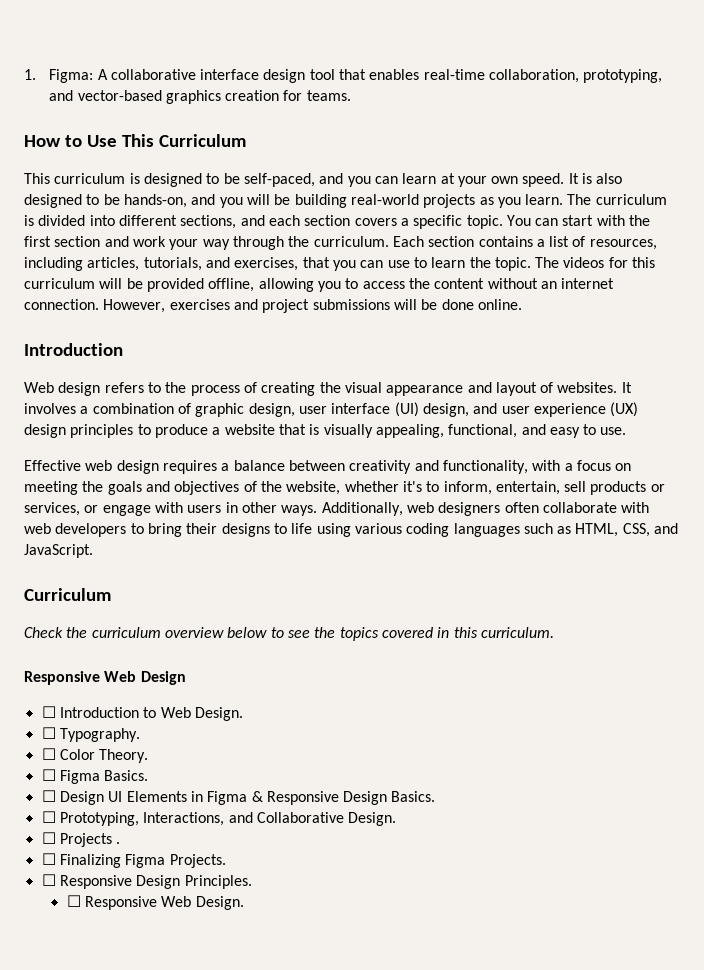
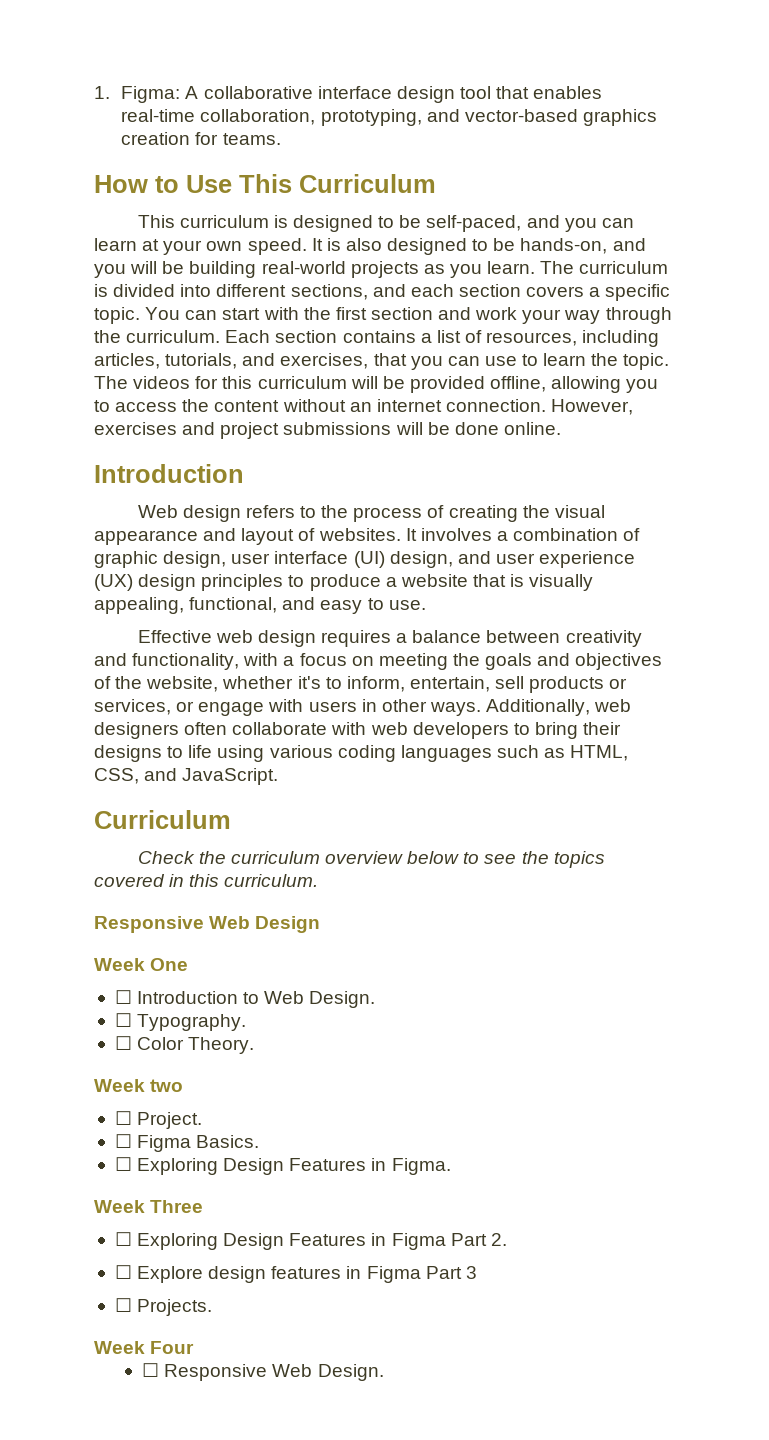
+ Week One
+ Week two
+ ☐ Project.
- ☐ Design UI Elements in Figma & Responsive Design Basics.
- ☐ Prototyping, Interactions, and Collaborative Design.
- ☐ Projects .
- ☐ Finalizing Figma Projects.
- ☐ Responsive Design Principles.
+ ☐ Exploring Design Features in Figma.
+ Week Three
+ ☐ Exploring Design Features in Figma Part 2.
+ ☐ Explore design features in Figma Part 3
+ ☐ Projects.
+ Week Four

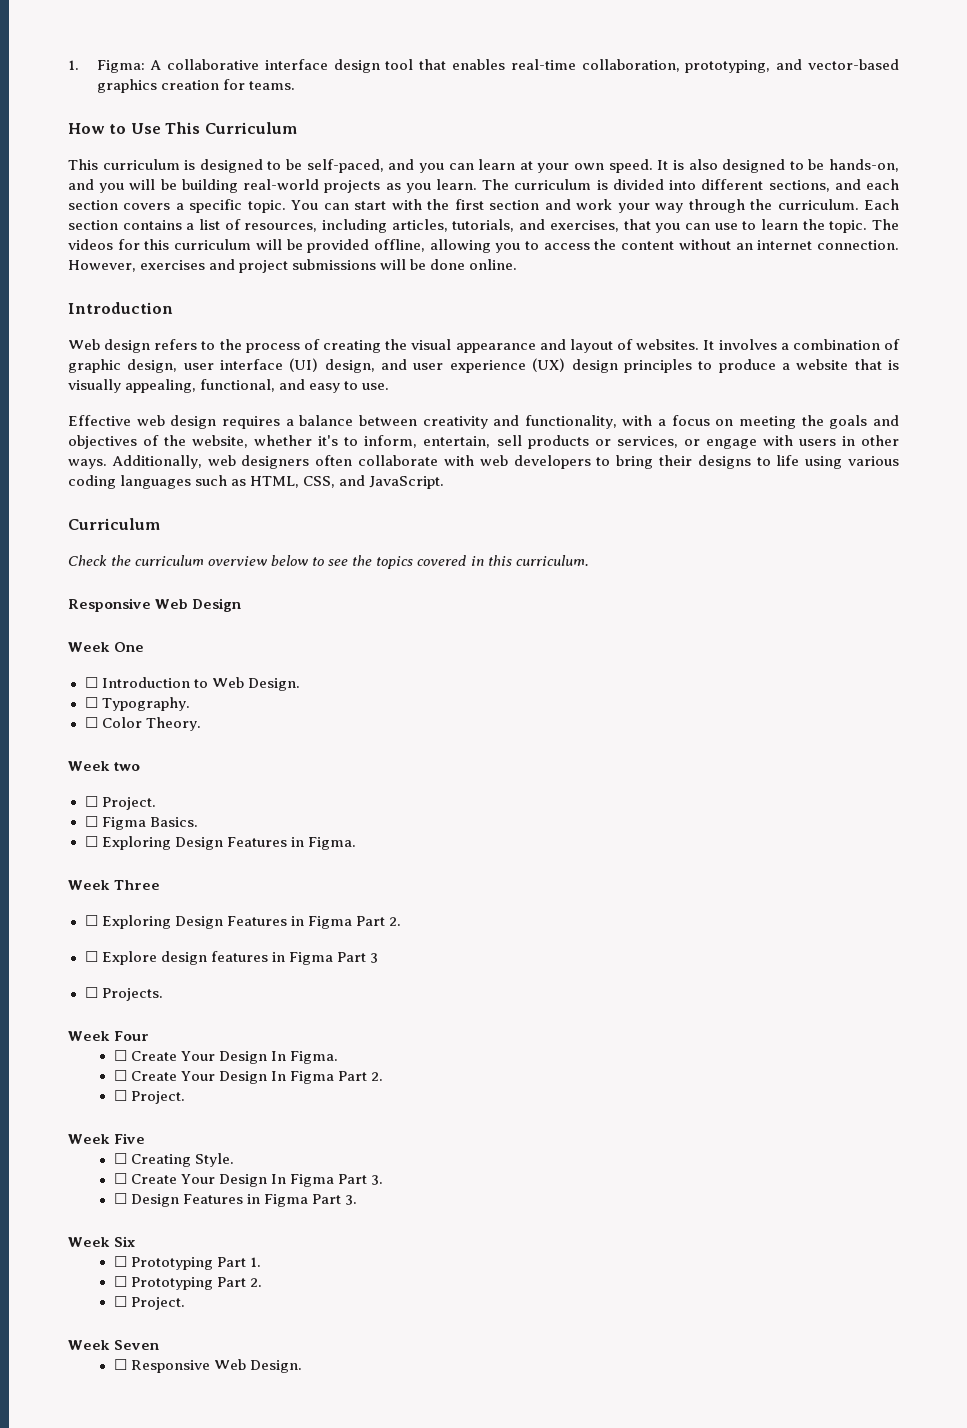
+ ☐ Create Your Design In Figma.
+ ☐ Create Your Design In Figma Part 2.
+ ☐ Project.
+ Week Five
+ ☐ Creating Style.
+ ☐ Create Your Design In Figma Part 3.
+ ☐ Design Features in Figma Part 3.
+ Week Six
+ ☐ Prototyping Part 1.
+ ☐ Prototyping Part 2.
+ ☐ Project.
+ Week Seven

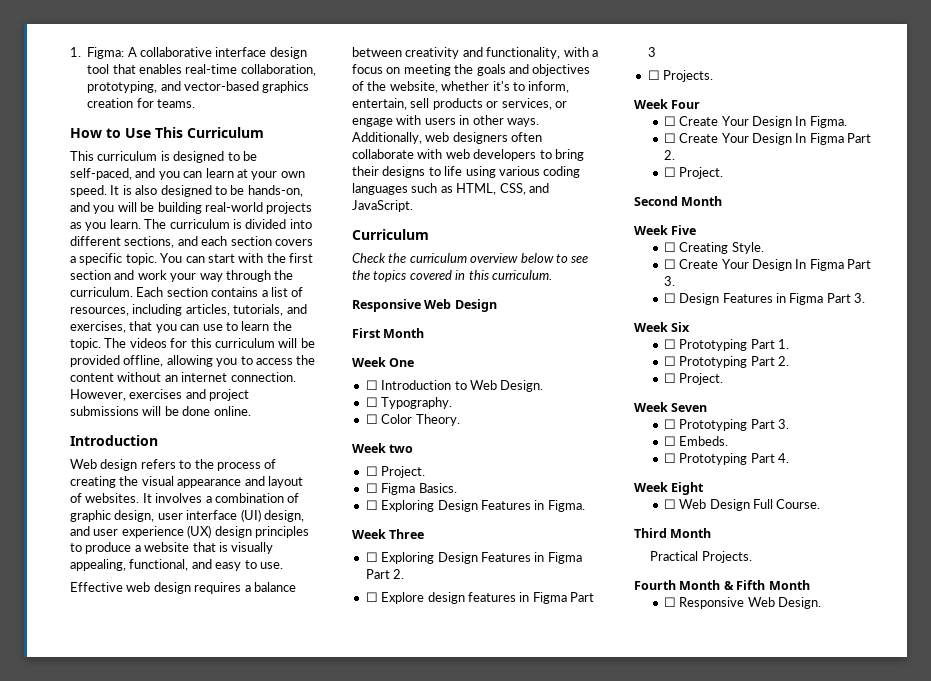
+ First Month
+ Second Month
+ ☐ Prototyping Part 3.
+ ☐ Embeds.
+ ☐ Prototyping Part 4.
+ Week Eight
+ ☐ Web Design Full Course.
+ Third Month
+ Practical Projects.
+ Fourth Month & Fifth Month

